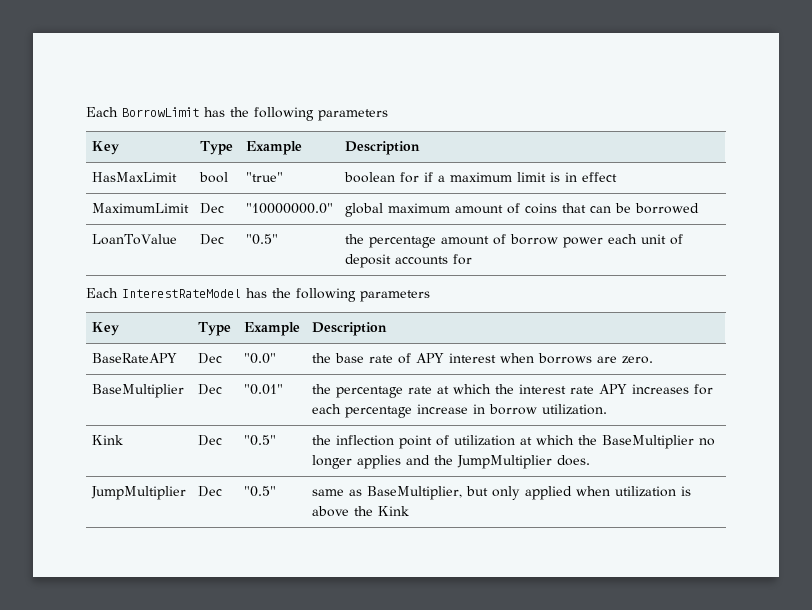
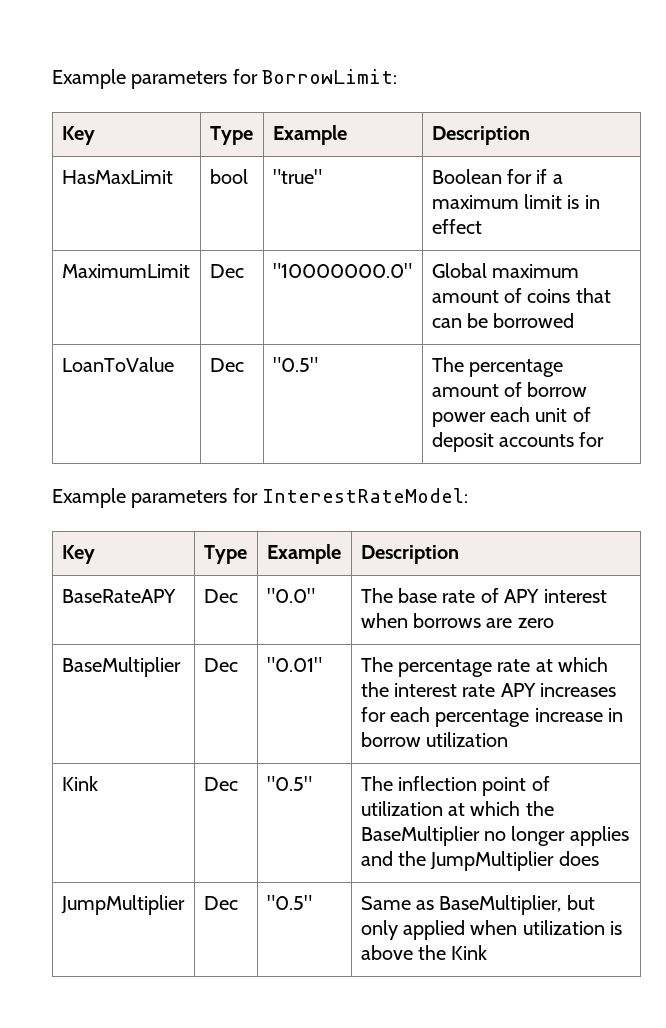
- Each BorrowLimit has the following parameters
+ Example parameters for BorrowLimit:
- HasMaxLimit | bool | "true" | boolean for if a maximum limit is in effect
+ HasMaxLimit | bool | "true" | Boolean for if a maximum limit is in effect
- MaximumLimit | Dec | "10000000.0" | global maximum amount of coins that can be borrowed
+ MaximumLimit | Dec | "10000000.0" | Global maximum amount of coins that can be borrowed
- LoanToValue | Dec | "0.5" | the percentage amount of borrow power each unit of deposit accounts for
+ LoanToValue | Dec | "0.5" | The percentage amount of borrow power each unit of deposit accounts for
- Each InterestRateModel has the following parameters
+ Example parameters for InterestRateModel:
- BaseRateAPY | Dec | "0.0" | the base rate of APY interest when borrows are zero.
+ BaseRateAPY | Dec | "0.0" | The base rate of APY interest when borrows are zero
- BaseMultiplier | Dec | "0.01" | the percentage rate at which the interest rate APY increases for each percentage increase in borrow utilization.
+ BaseMultiplier | Dec | "0.01" | The percentage rate at which the interest rate APY increases for each percentage increase in borrow utilization
- Kink | Dec | "0.5" | the inflection point of utilization at which the BaseMultiplier no longer applies and the JumpMultiplier does.
+ Kink | Dec | "0.5" | The inflection point of utilization at which the BaseMultiplier no longer applies and the JumpMultiplier does
- JumpMultiplier | Dec | "0.5" | same as BaseMultiplier, but only applied when utilization is above the Kink
+ JumpMultiplier | Dec | "0.5" | Same as BaseMultiplier, but only applied when utilization is above the Kink

